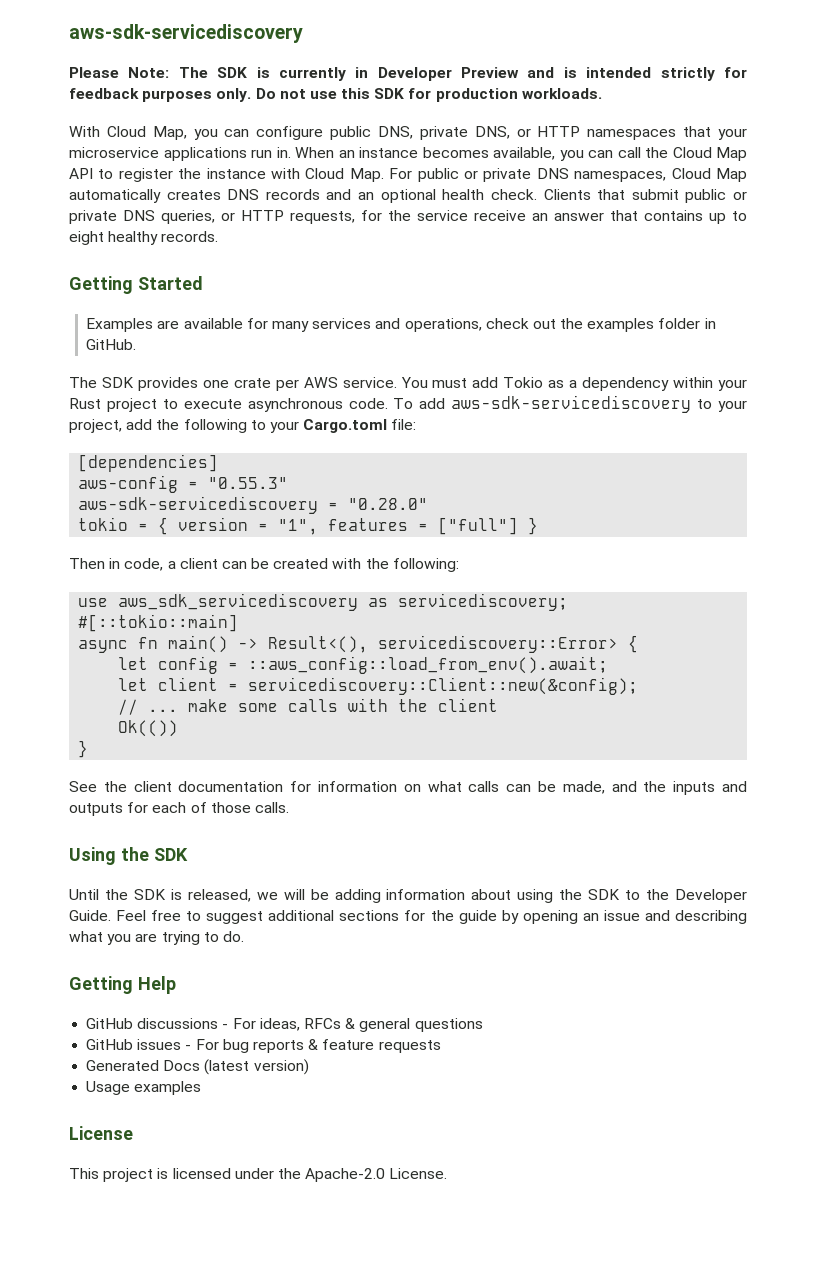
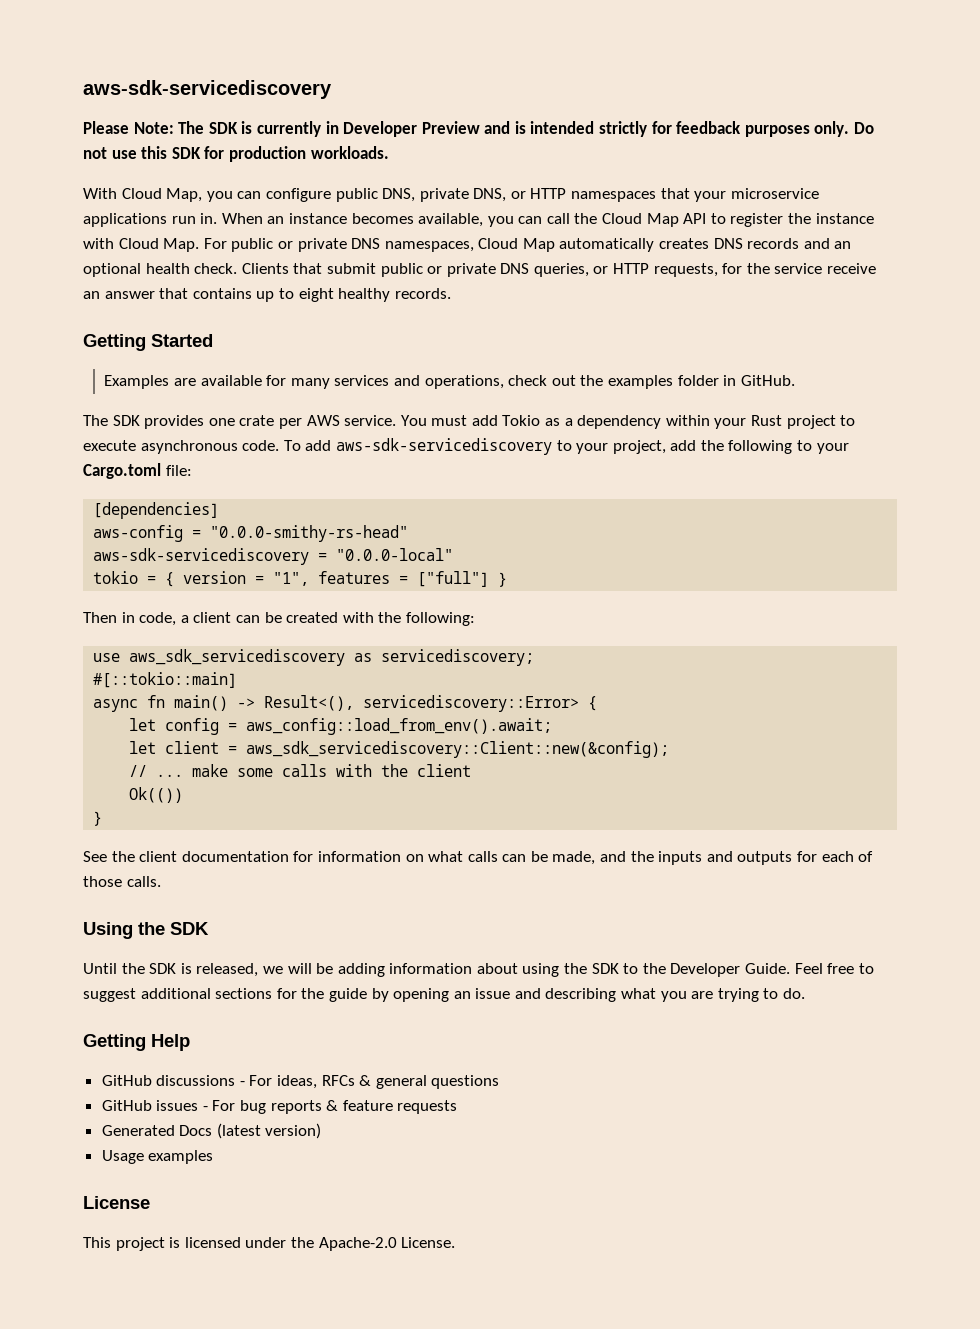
- aws-config = "0.55.3"
+ aws-config = "0.0.0-smithy-rs-head"
- aws-sdk-servicediscovery = "0.28.0"
+ aws-sdk-servicediscovery = "0.0.0-local"
- let config = ::aws_config::load_from_env().await;
+ let config = aws_config::load_from_env().await;
- let client = servicediscovery::Client::new(&config);
+ let client = aws_sdk_servicediscovery::Client::new(&config);

